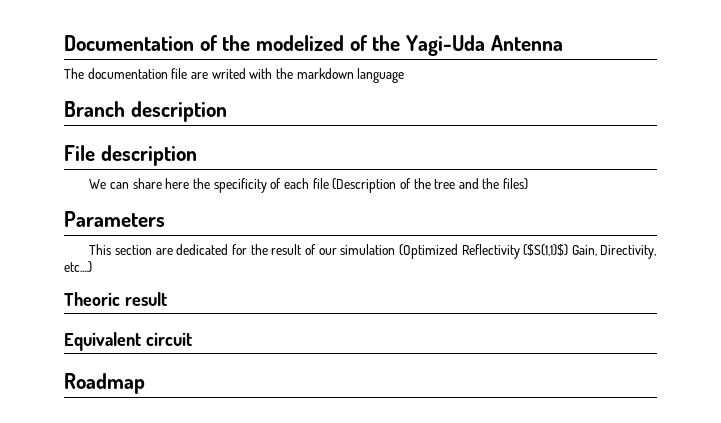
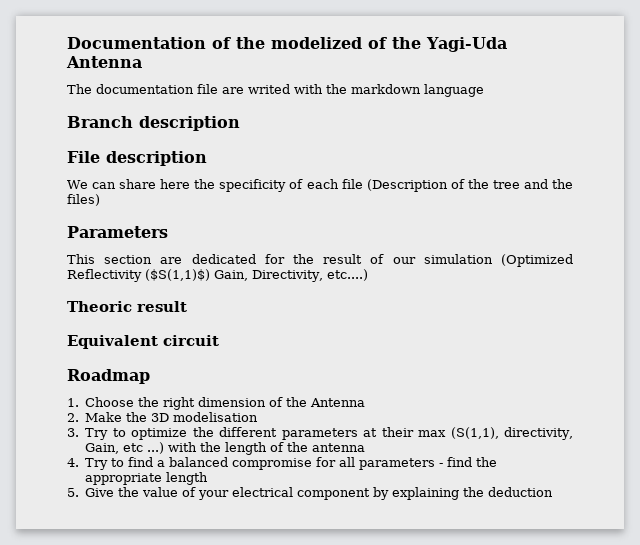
+ 1. Choose the right dimension of the Antenna
+ 2. Make the 3D modelisation
+ 3. Try to optimize the different parameters at their max (S(1,1), directivity, Gain, etc ...) with the length of the antenna
+ 4. Try to find a balanced compromise for all parameters - find the appropriate length
+ 5. Give the value of your electrical component by explaining the deduction

